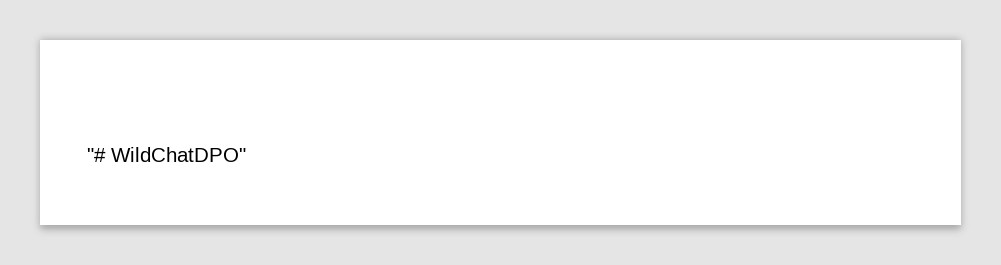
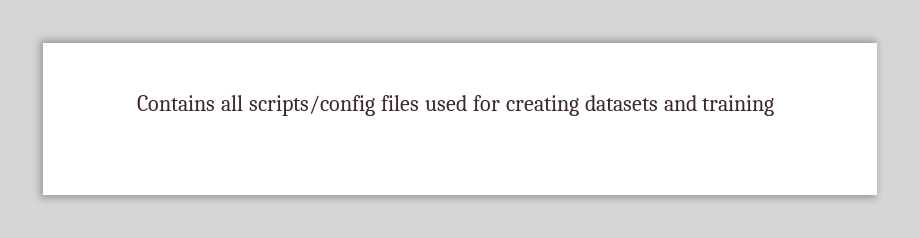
- "# WildChatDPO"
+ Contains all scripts/config files used for creating datasets and training

